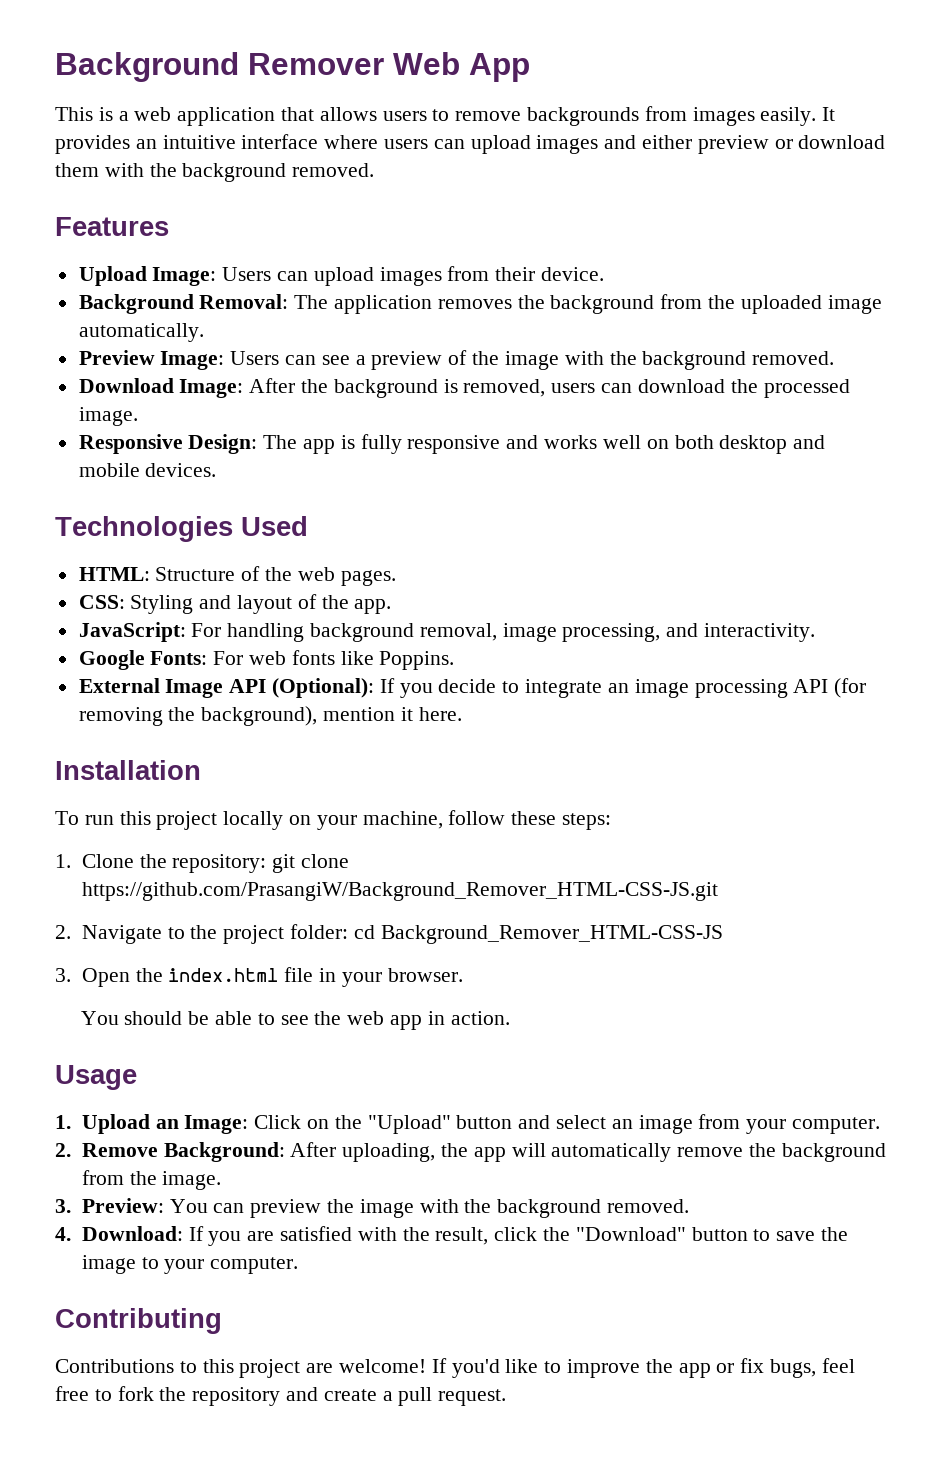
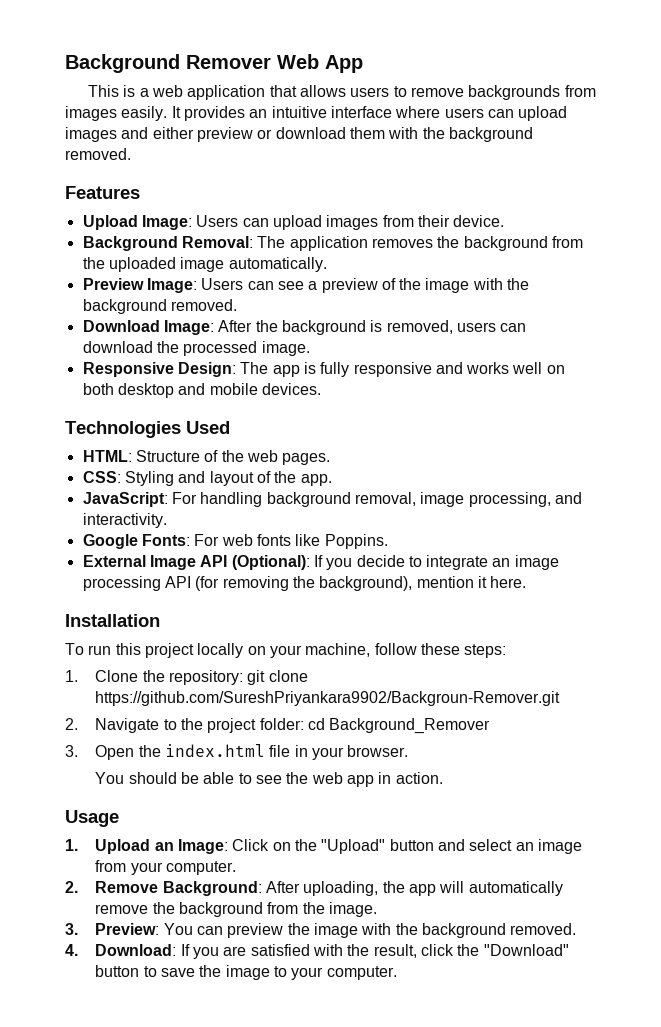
- 1. Clone the repository: git clone https://github.com/PrasangiW/Background_Remover_HTML-CSS-JS.git
+ 1. Clone the repository: git clone https://github.com/SureshPriyankara9902/Backgroun-Remover.git
- 2. Navigate to the project folder: cd Background_Remover_HTML-CSS-JS
+ 2. Navigate to the project folder: cd Background_Remover
- Contributing
- Contributions to this project are welcome! If you'd like to improve the app or fix bugs, feel free to fork the repository and create a pull request.

